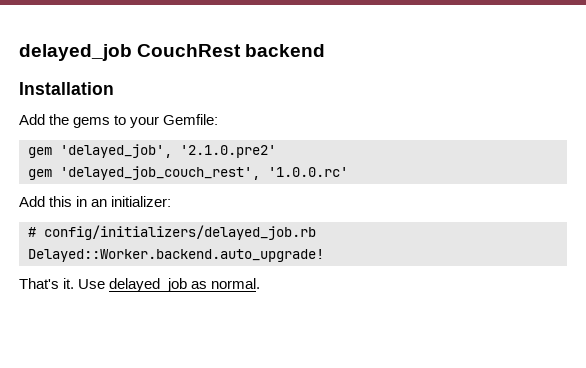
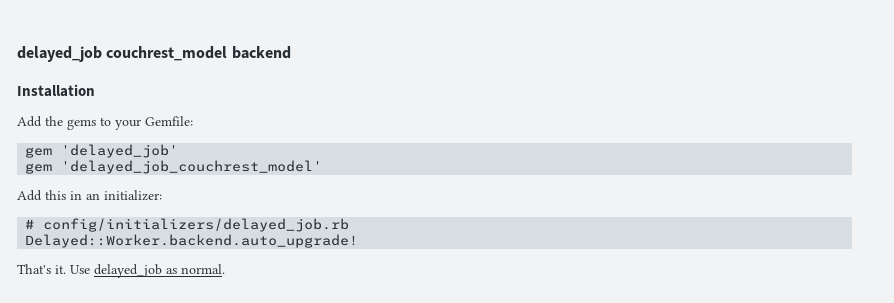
- delayed_job CouchRest backend
+ delayed_job couchrest_model backend
- gem 'delayed_job', '2.1.0.pre2'
- gem 'delayed_job_couch_rest', '1.0.0.rc'
+ gem 'delayed_job'
+ gem 'delayed_job_couchrest_model'

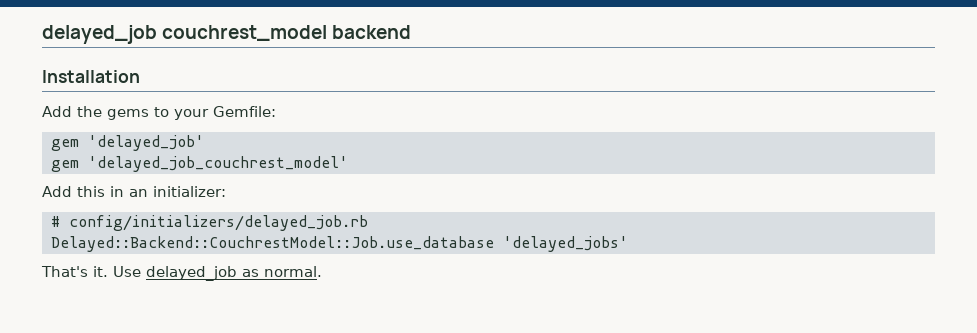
- Delayed::Worker.backend.auto_upgrade!
+ Delayed::Backend::CouchrestModel::Job.use_database 'delayed_jobs'

